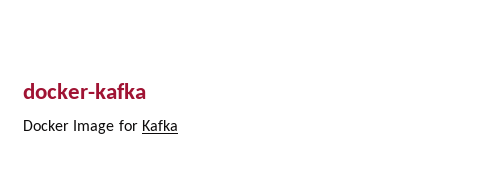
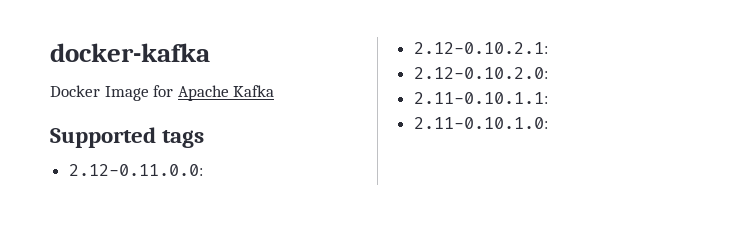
- Docker Image for Kafka
+ Docker Image for Apache Kafka
+ Supported tags
+ 2.12-0.11.0.0:
+ 2.12-0.10.2.1:
+ 2.12-0.10.2.0:
+ 2.11-0.10.1.1:
+ 2.11-0.10.1.0:

